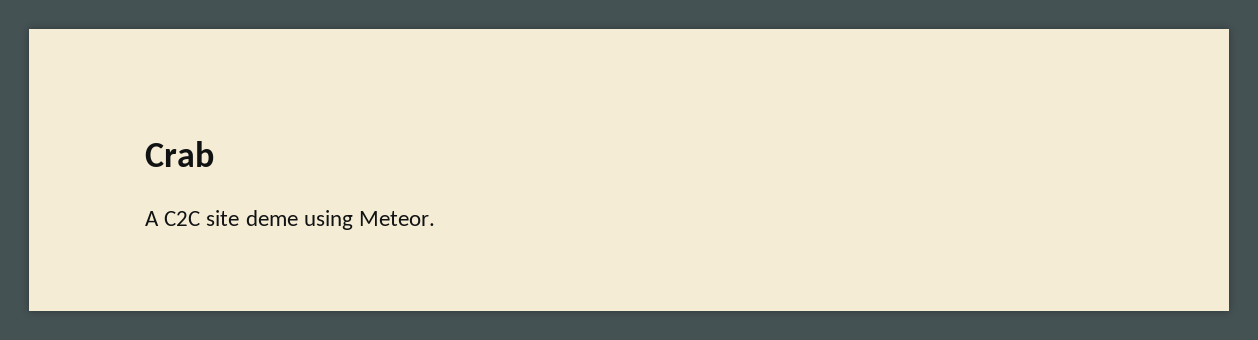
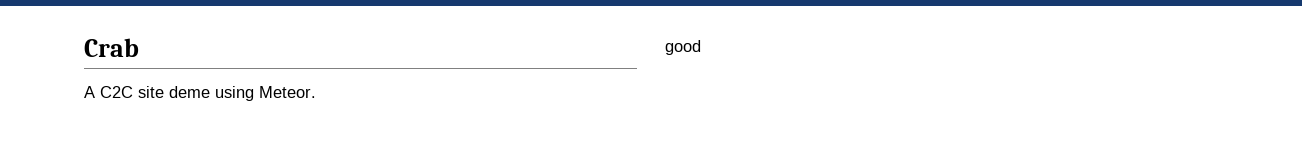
+ good

